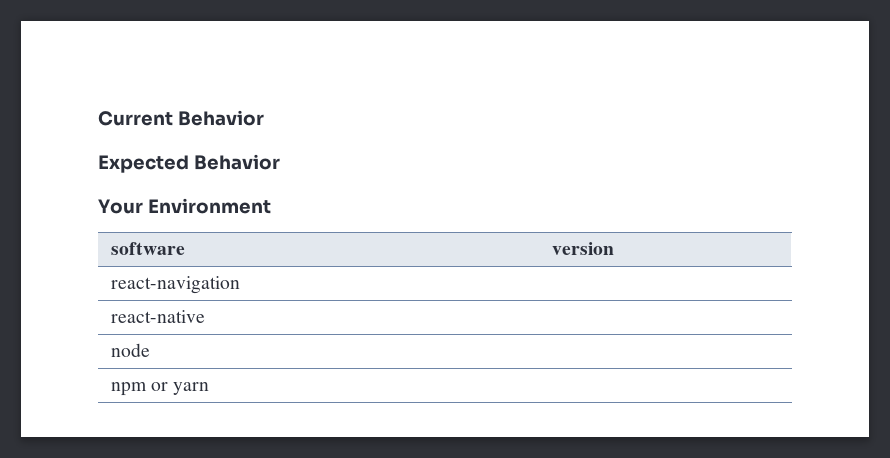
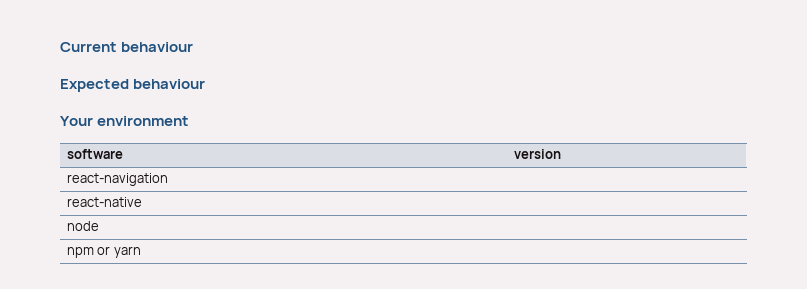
- Current Behavior
+ Current behaviour
- Expected Behavior
+ Expected behaviour
- Your Environment
+ Your environment

